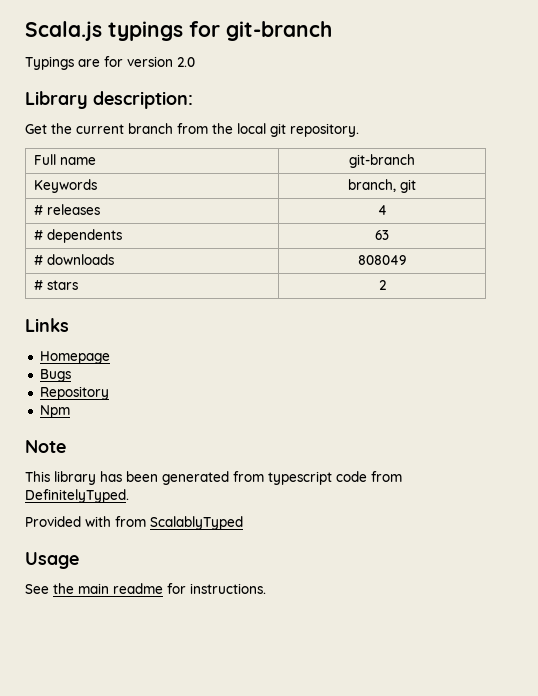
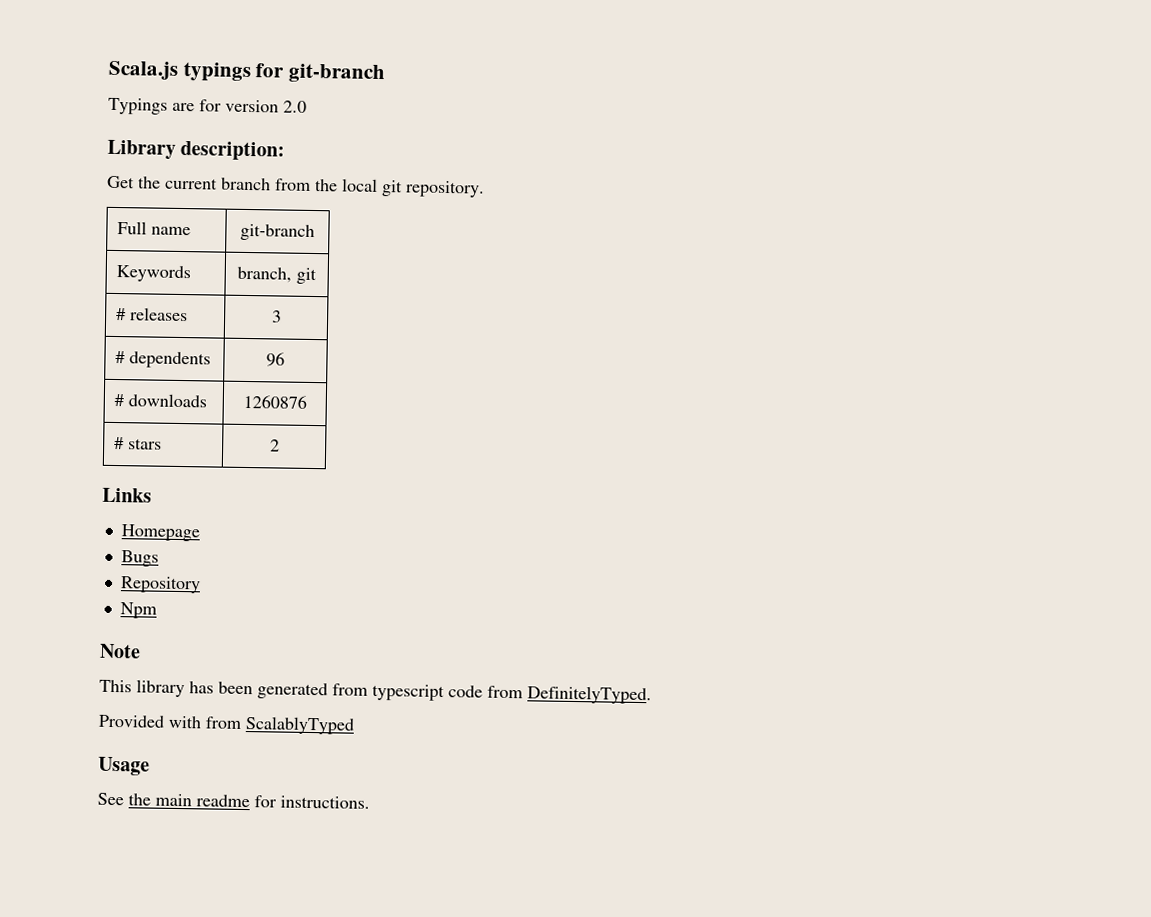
- # releases | 4
+ # releases | 3
- # dependents | 63
+ # dependents | 96
- # downloads | 808049
+ # downloads | 1260876

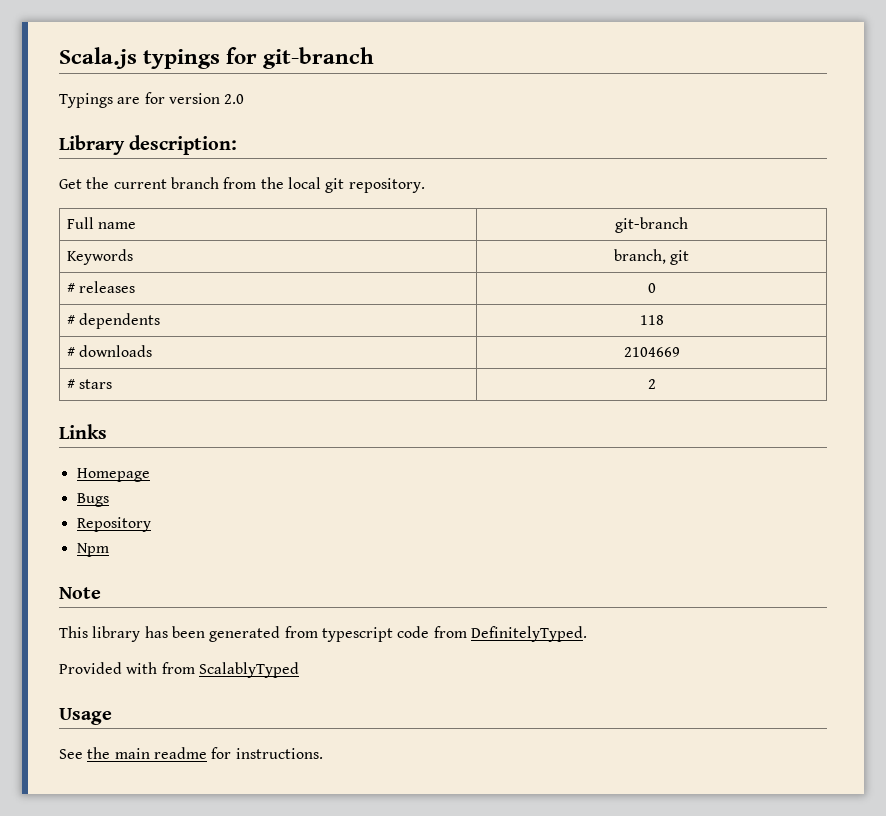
- # releases | 3
+ # releases | 0
- # dependents | 96
+ # dependents | 118
- # downloads | 1260876
+ # downloads | 2104669

